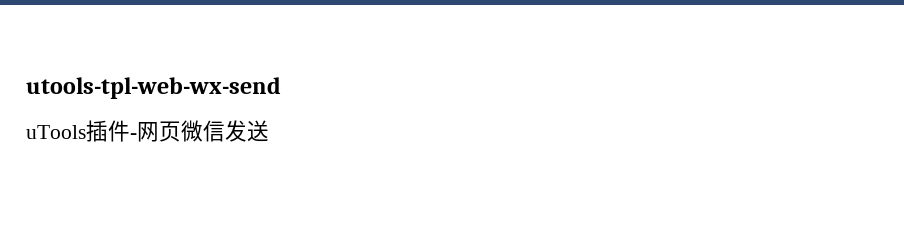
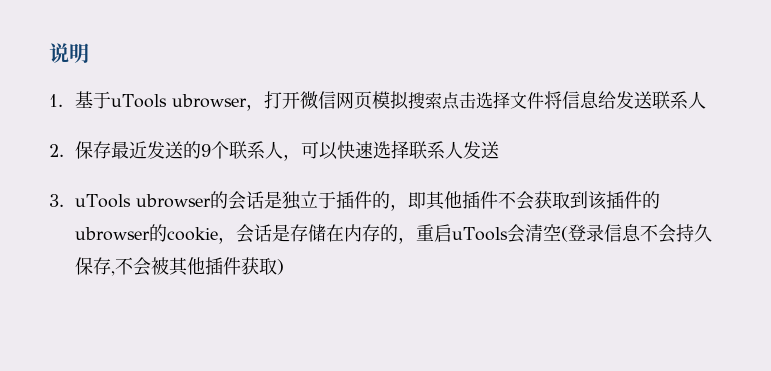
- utools-tpl-web-wx-send
- uTools插件-网页微信发送
+ 说明
+ 1.基于uTools ubrowser，打开微信网页模拟搜索点击选择文件将信息给发送联系人
+ 2.保存最近发送的9个联系人，可以快速选择联系人发送
+ 3. uTools ubrowser的会话是独立于插件的，即其他插件不会获取到该插件的ubrowser的cookie，会话是存储在内存的，重启uTools会清空(登录信息不会持久保存,不会被其他插件获取)

